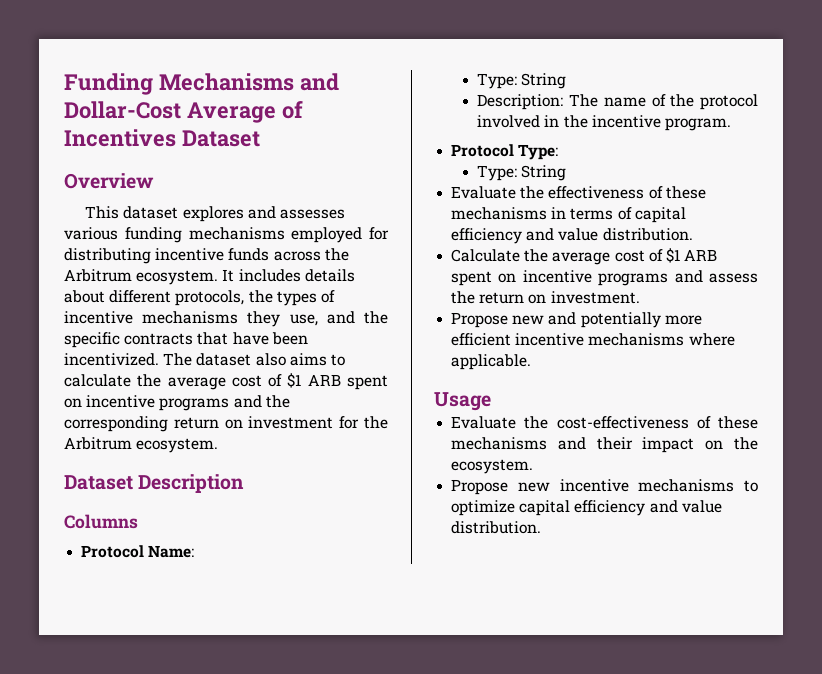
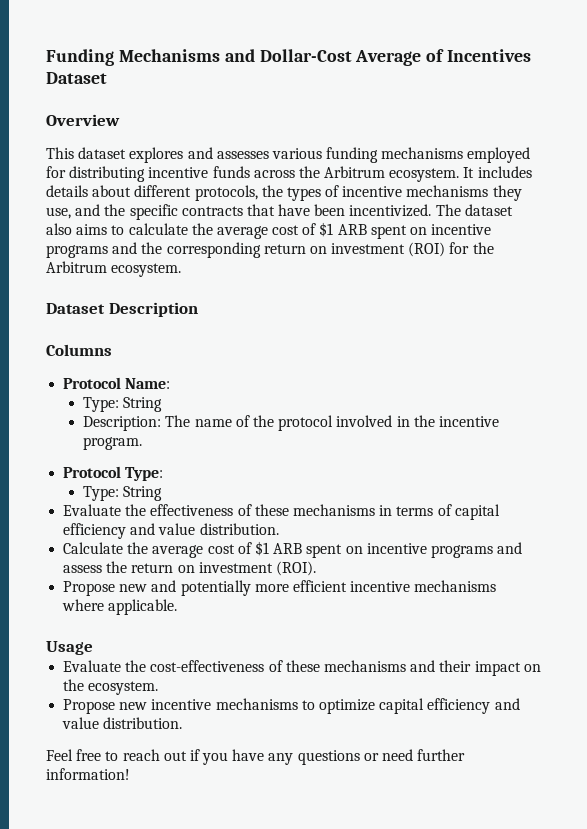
- The dataset also aims to calculate the average cost of $1 ARB spent on incentive programs and the corresponding return on investment for the Arbitrum ecosystem.
+ The dataset also aims to calculate the average cost of $1 ARB spent on incentive programs and the corresponding return on investment (ROI) for the Arbitrum ecosystem.
- Calculate the average cost of $1 ARB spent on incentive programs and assess the return on investment.
+ Calculate the average cost of $1 ARB spent on incentive programs and assess the return on investment (ROI).
+ Feel free to reach out if you have any questions or need further information!

